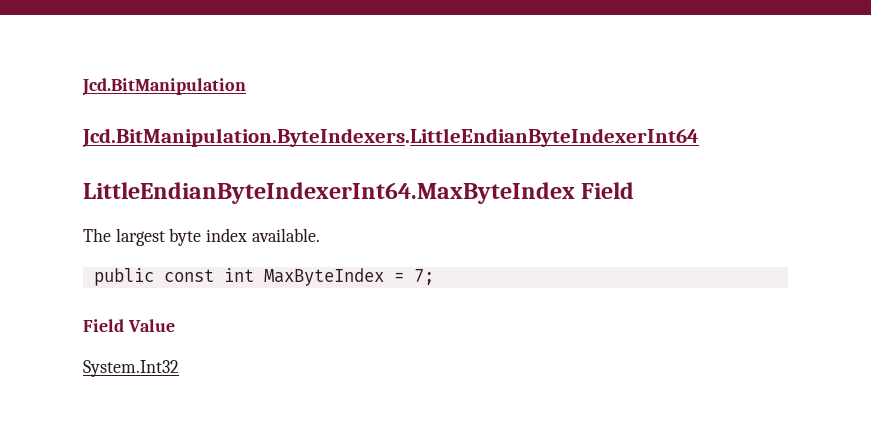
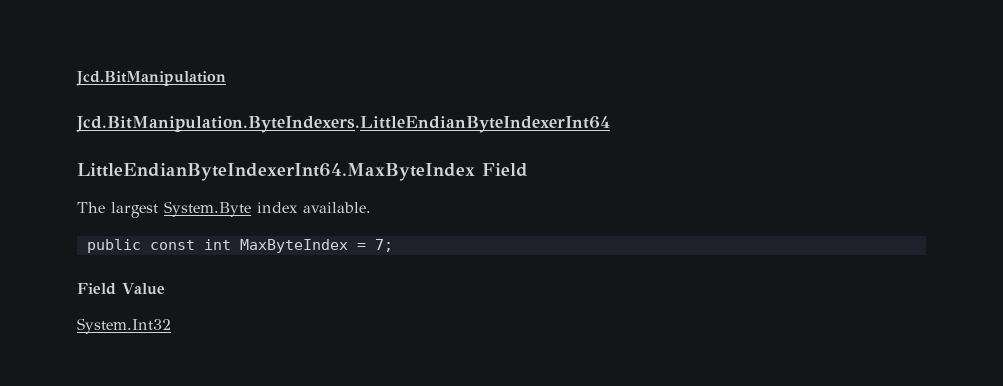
- The largest byte index available.
+ The largest System.Byte index available.

